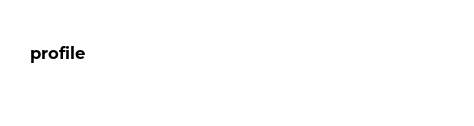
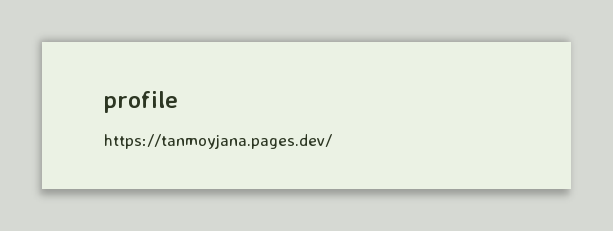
+ https://tanmoyjana.pages.dev/

